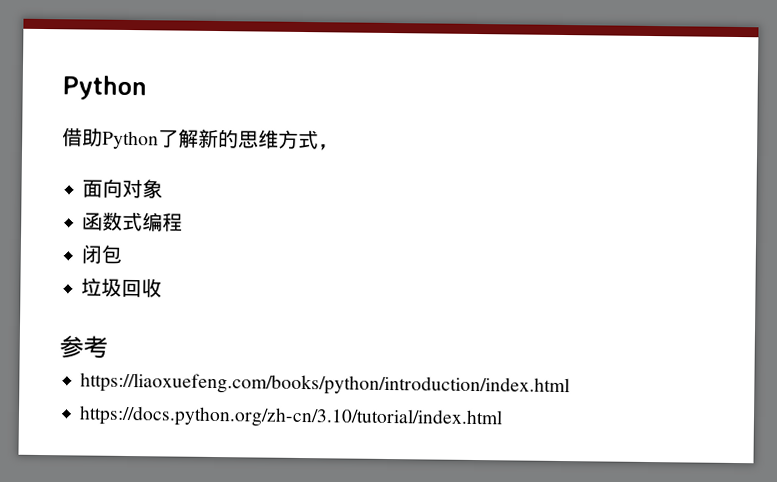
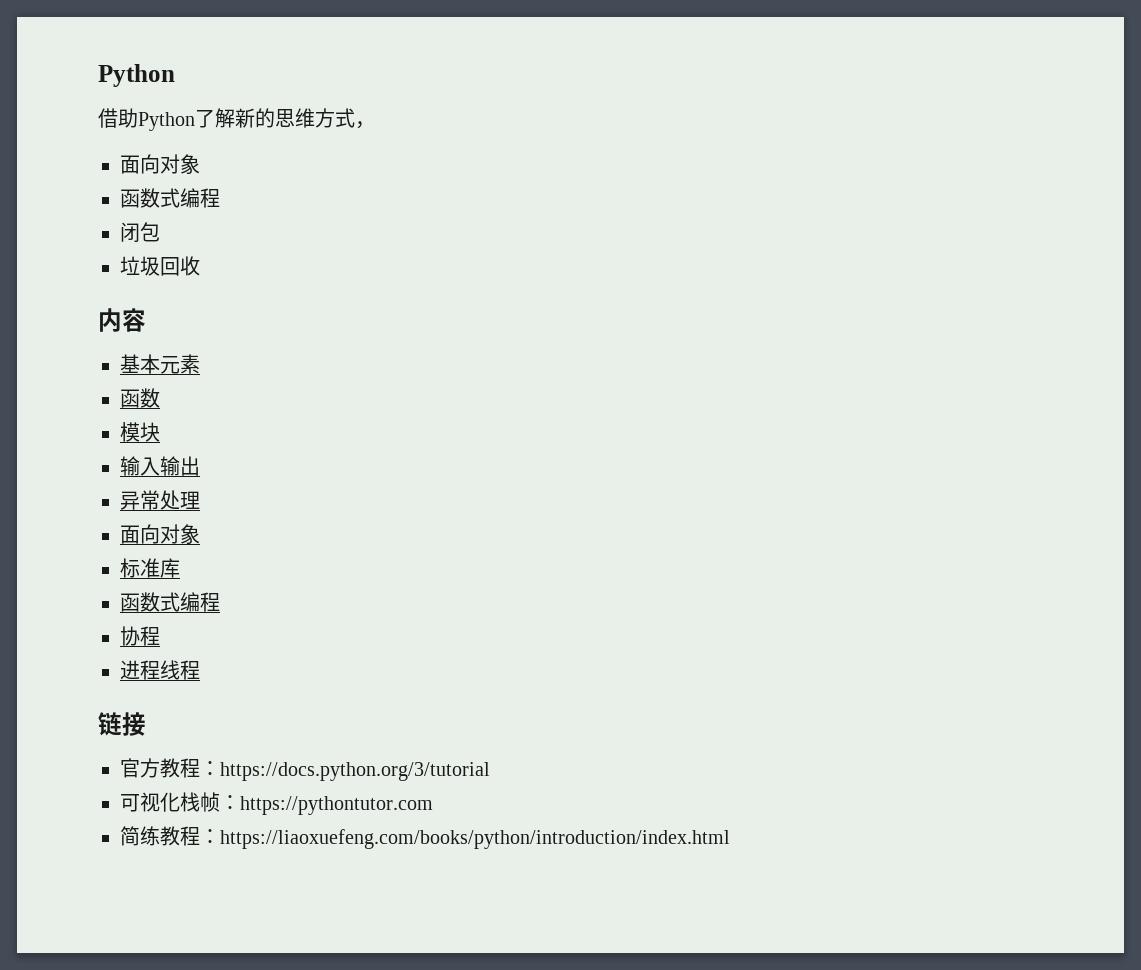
- 参考
- https://liaoxuefeng.com/books/python/introduction/index.html
+ 内容
+ 基本元素
+ 函数
+ 模块
+ 输入输出
+ 异常处理
+ 面向对象
+ 标准库
+ 函数式编程
+ 协程
+ 进程线程
+ 链接
+ 官方教程：https://docs.python.org/3/tutorial
+ 可视化栈帧：https://pythontutor.com
+ 简练教程：https://liaoxuefeng.com/books/python/introduction/index.html
- https://docs.python.org/zh-cn/3.10/tutorial/index.html

